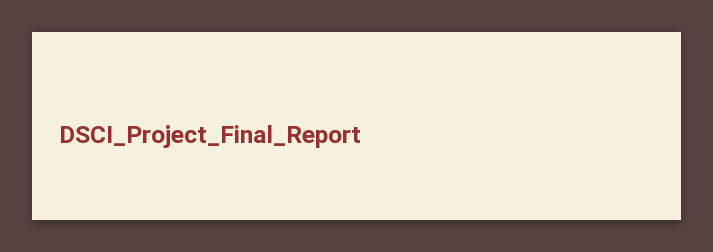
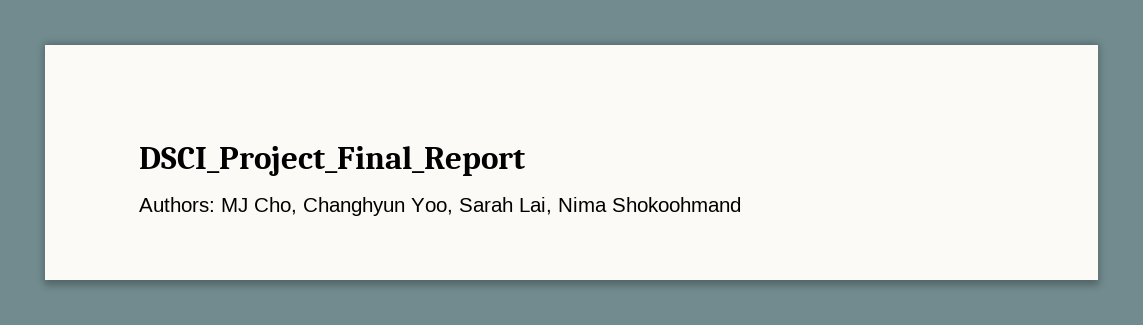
+ Authors: MJ Cho, Changhyun Yoo, Sarah Lai, Nima Shokoohmand

